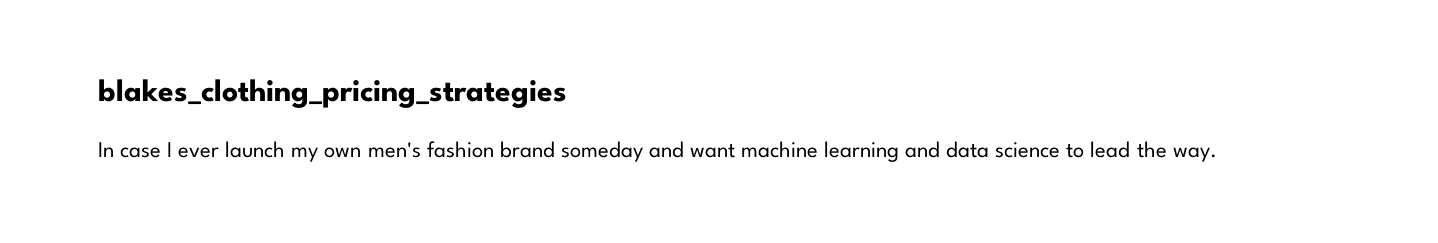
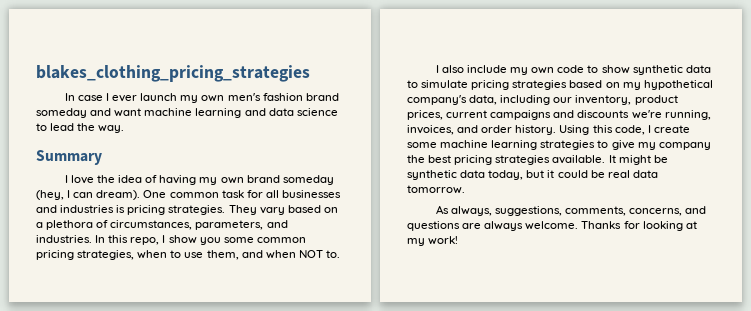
+ Summary
+ I love the idea of having my own brand someday (hey, I can dream). One common task for all businesses and industries is pricing strategies. They vary based on a plethora of circumstances, parameters, and industries. In this repo, I show you some common pricing strategies, when to use them, and when NOT to.
+ I also include my own code to show synthetic data to simulate pricing strategies based on my hypothetical company's data, including our inventory, product prices, current campaigns and discounts we're running, invoices, and order history. Using this code, I create some machine learning strategies to give my company the best pricing strategies available. It might be synthetic data today, but it could be real data tomorrow.
+ As always, suggestions, comments, concerns, and questions are always welcome. Thanks for looking at my work!

